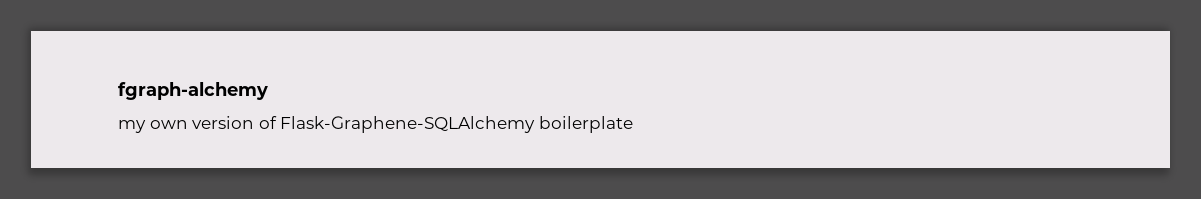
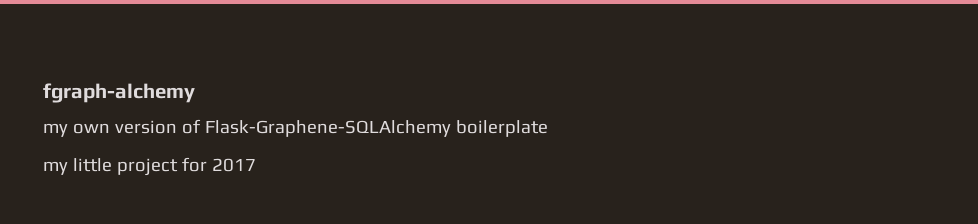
+ my little project for 2017

